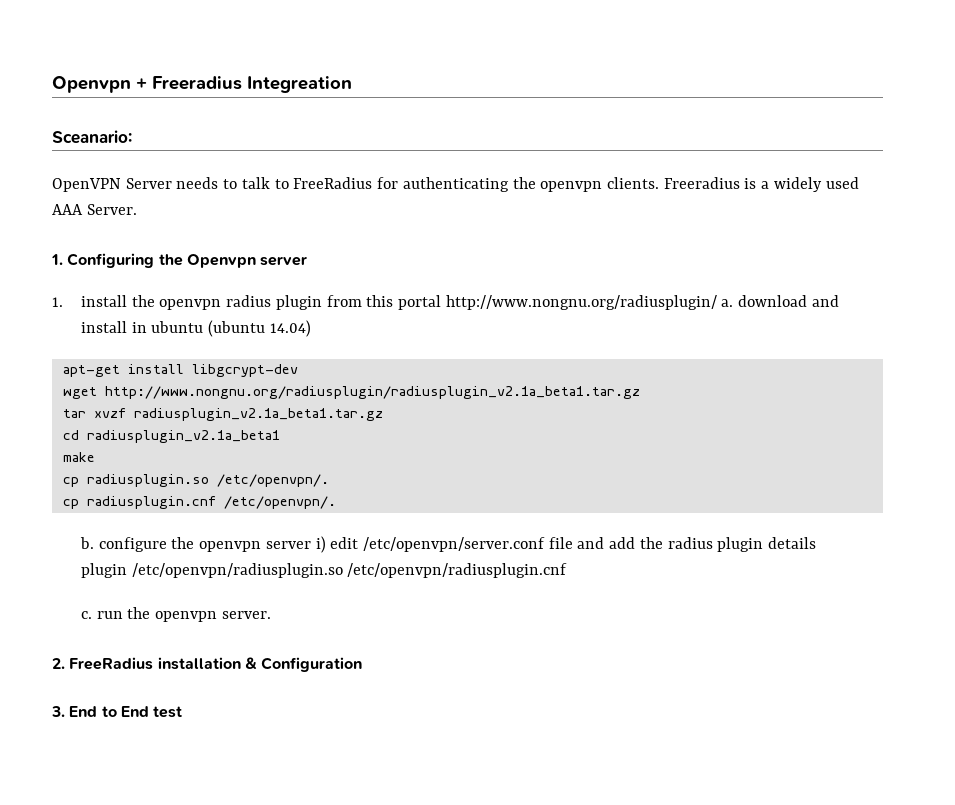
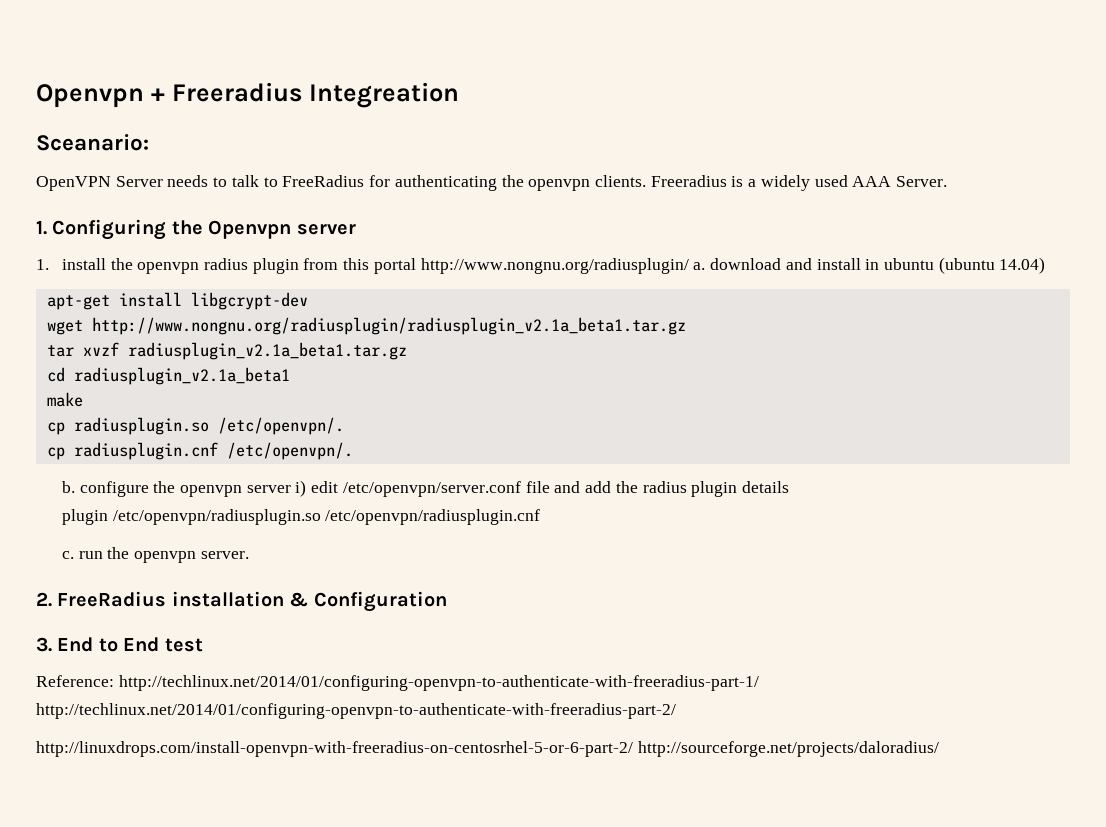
+ Reference: http://techlinux.net/2014/01/configuring-openvpn-to-authenticate-with-freeradius-part-1/ http://techlinux.net/2014/01/configuring-openvpn-to-authenticate-with-freeradius-part-2/
+ http://linuxdrops.com/install-openvpn-with-freeradius-on-centosrhel-5-or-6-part-2/ http://sourceforge.net/projects/daloradius/

